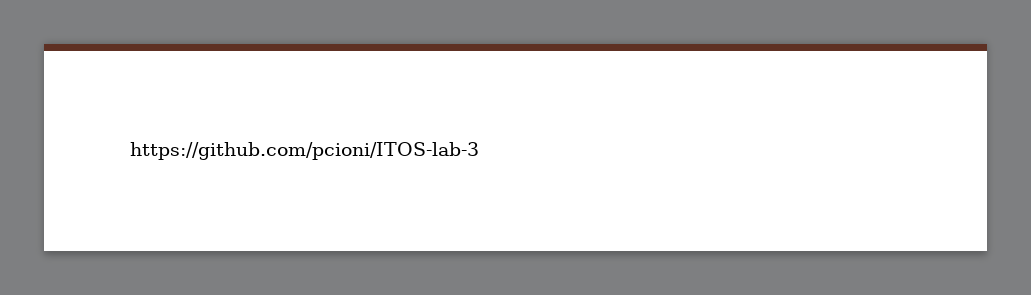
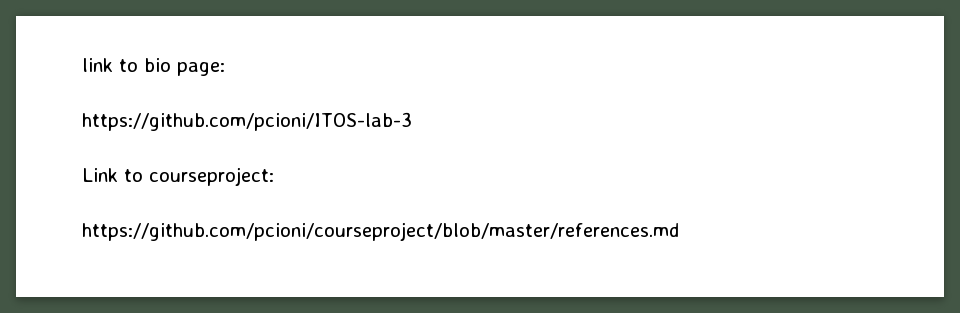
+ link to bio page:
  https://github.com/pcioni/ITOS-lab-3
+ Link to courseproject:
+ https://github.com/pcioni/courseproject/blob/master/references.md

